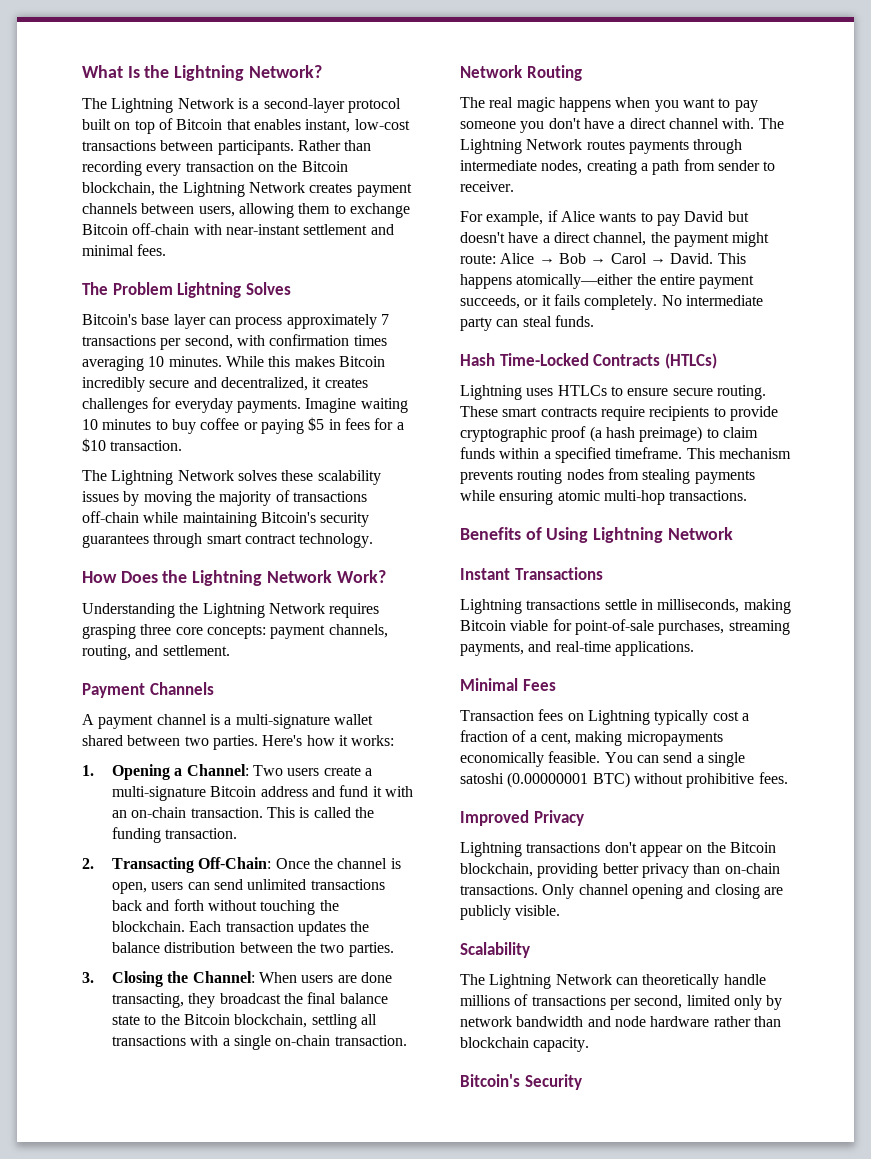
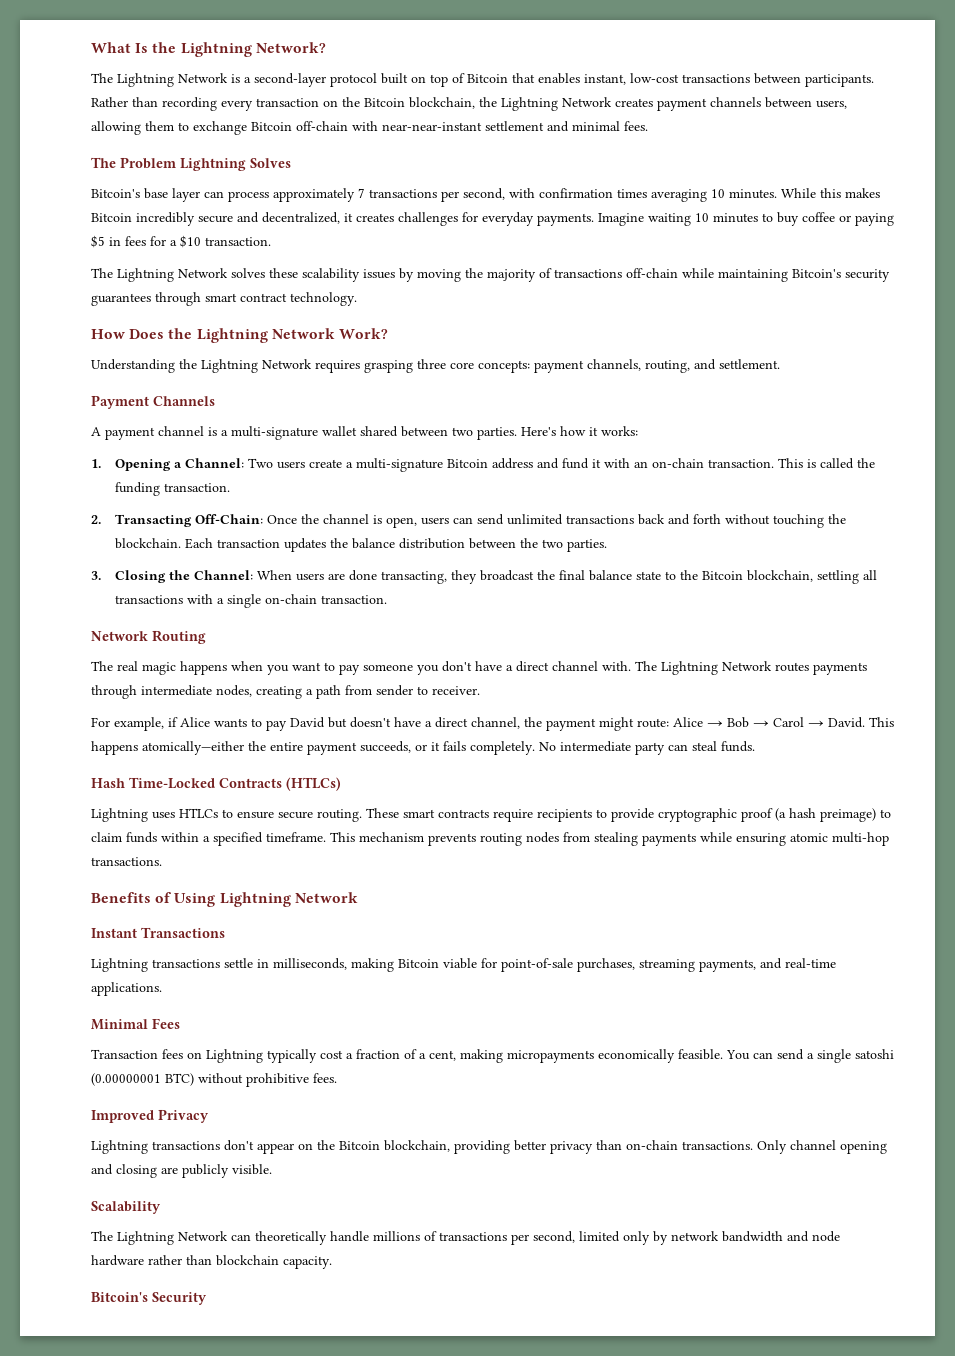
- Rather than recording every transaction on the Bitcoin blockchain, the Lightning Network creates payment channels between users, allowing them to exchange Bitcoin off-chain with near-instant settlement and minimal fees.
+ Rather than recording every transaction on the Bitcoin blockchain, the Lightning Network creates payment channels between users, allowing them to exchange Bitcoin off-chain with near-near-instant settlement and minimal fees.

